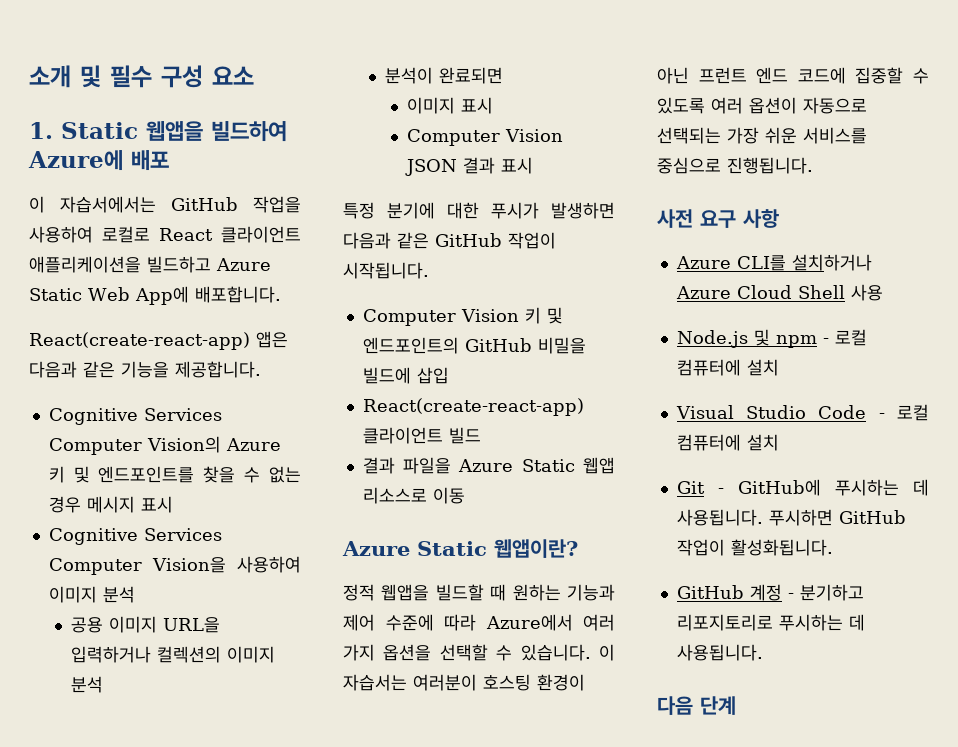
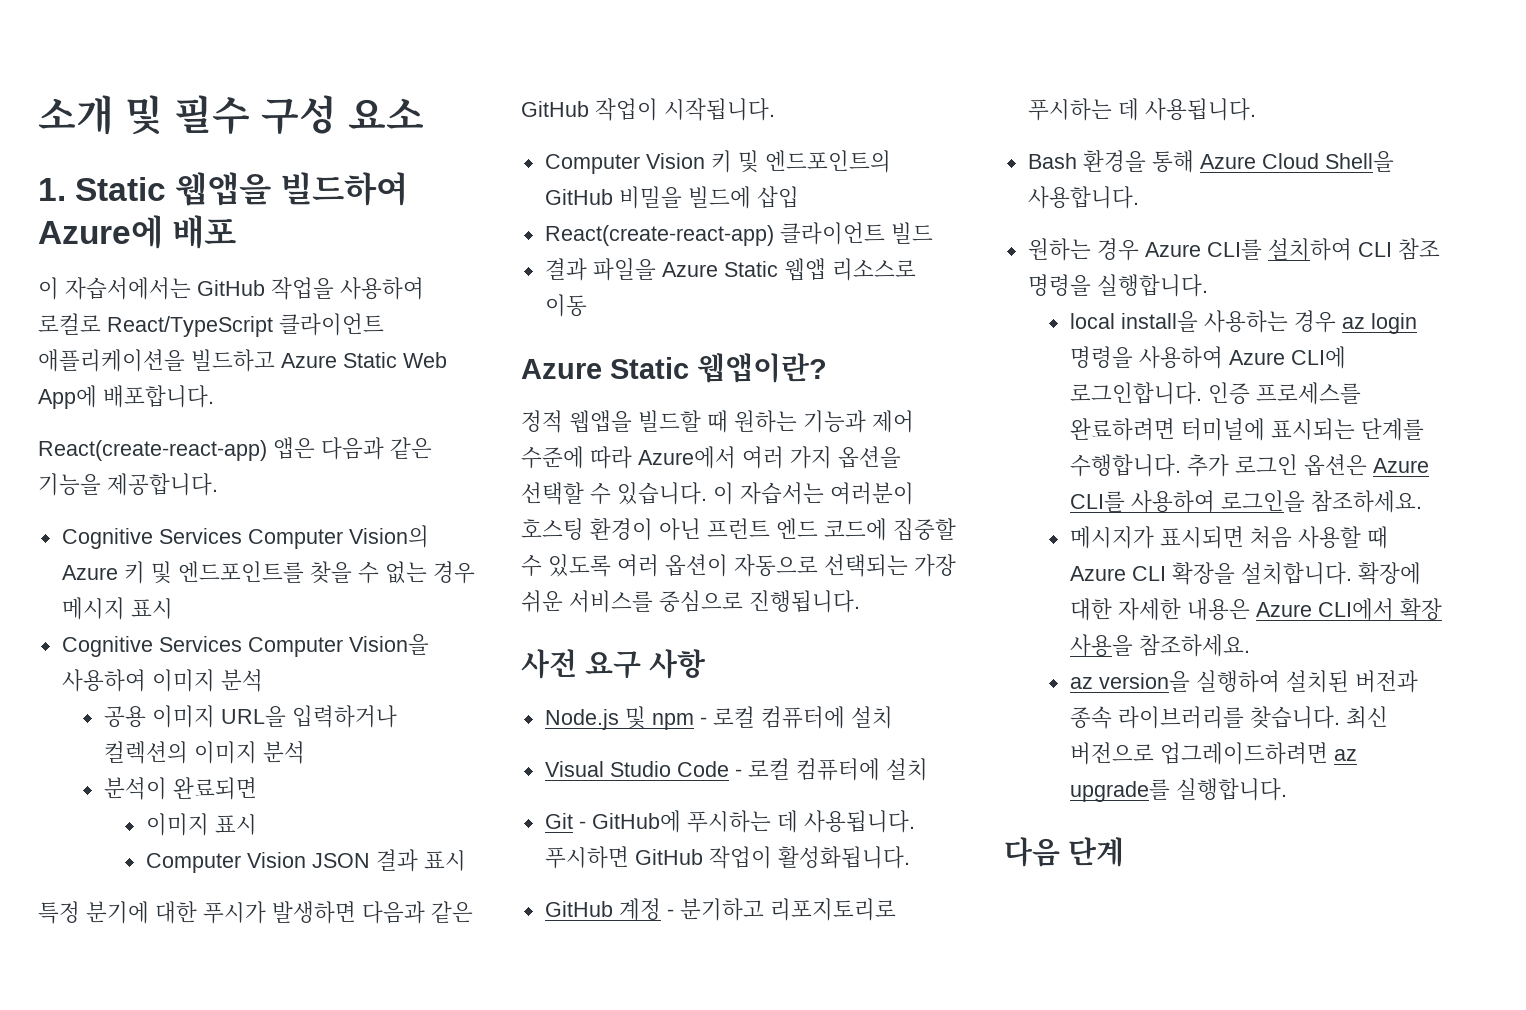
- 이 자습서에서는 GitHub 작업을 사용하여 로컬로 React 클라이언트 애플리케이션을 빌드하고 Azure Static Web App에 배포합니다.
+ 이 자습서에서는 GitHub 작업을 사용하여 로컬로 React/TypeScript 클라이언트 애플리케이션을 빌드하고 Azure Static Web App에 배포합니다.
- Azure CLI를 설치하거나 Azure Cloud Shell 사용
+ Bash 환경을 통해 Azure Cloud Shell을 사용합니다.
+ 원하는 경우 Azure CLI를 설치하여 CLI 참조 명령을 실행합니다.
+ local install을 사용하는 경우 az login 명령을 사용하여 Azure CLI에 로그인합니다. 인증 프로세스를 완료하려면 터미널에 표시되는 단계를 수행합니다. 추가 로그인 옵션은 Azure CLI를 사용하여 로그인을 참조하세요.
+ 메시지가 표시되면 처음 사용할 때 Azure CLI 확장을 설치합니다. 확장에 대한 자세한 내용은 Azure CLI에서 확장 사용을 참조하세요.
+ az version을 실행하여 설치된 버전과 종속 라이브러리를 찾습니다. 최신 버전으로 업그레이드하려면 az upgrade를 실행합니다.

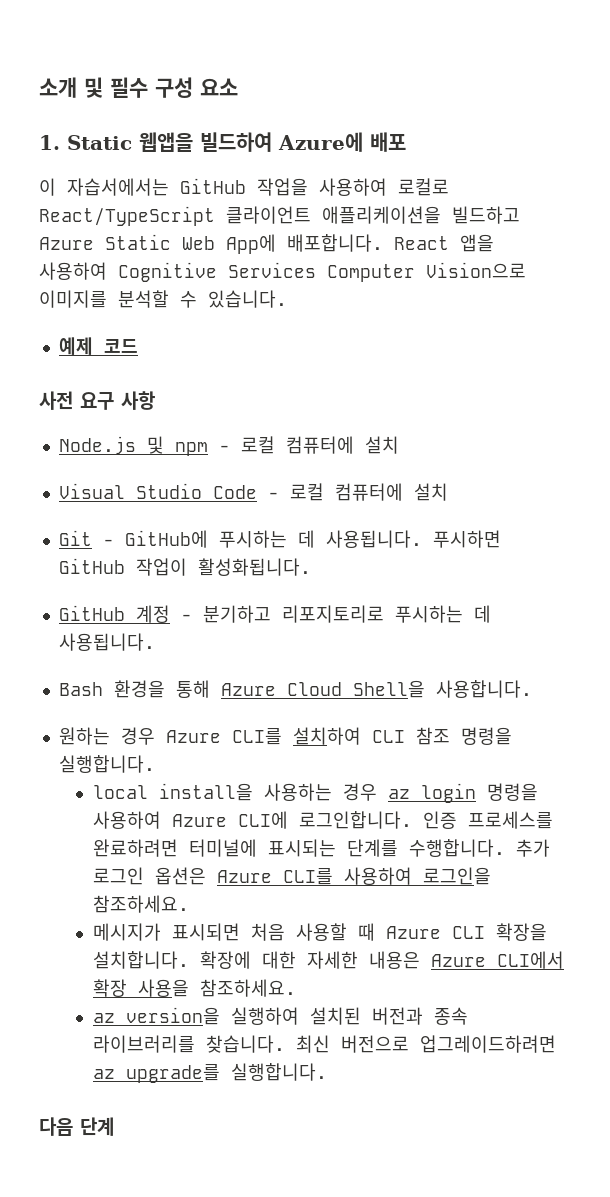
- 이 자습서에서는 GitHub 작업을 사용하여 로컬로 React/TypeScript 클라이언트 애플리케이션을 빌드하고 Azure Static Web App에 배포합니다.
- React(create-react-app) 앱은 다음과 같은 기능을 제공합니다.
- Cognitive Services Computer Vision의 Azure 키 및 엔드포인트를 찾을 수 없는 경우 메시지 표시
- Cognitive Services Computer Vision을 사용하여 이미지 분석
- 공용 이미지 URL을 입력하거나 컬렉션의 이미지 분석
- 분석이 완료되면
- 이미지 표시
- Computer Vision JSON 결과 표시
- 특정 분기에 대한 푸시가 발생하면 다음과 같은 GitHub 작업이 시작됩니다.
- Computer Vision 키 및 엔드포인트의 GitHub 비밀을 빌드에 삽입
- React(create-react-app) 클라이언트 빌드
- 결과 파일을 Azure Static 웹앱 리소스로 이동
- Azure Static 웹앱이란?
- 정적 웹앱을 빌드할 때 원하는 기능과 제어 수준에 따라 Azure에서 여러 가지 옵션을 선택할 수 있습니다. 이 자습서는 여러분이 호스팅 환경이 아닌 프런트 엔드 코드에 집중할 수 있도록 여러 옵션이 자동으로 선택되는 가장 쉬운 서비스를 중심으로 진행됩니다.
+ 이 자습서에서는 GitHub 작업을 사용하여 로컬로 React/TypeScript 클라이언트 애플리케이션을 빌드하고 Azure Static Web App에 배포합니다. React 앱을 사용하여 Cognitive Services Computer Vision으로 이미지를 분석할 수 있습니다.
+ 예제 코드

